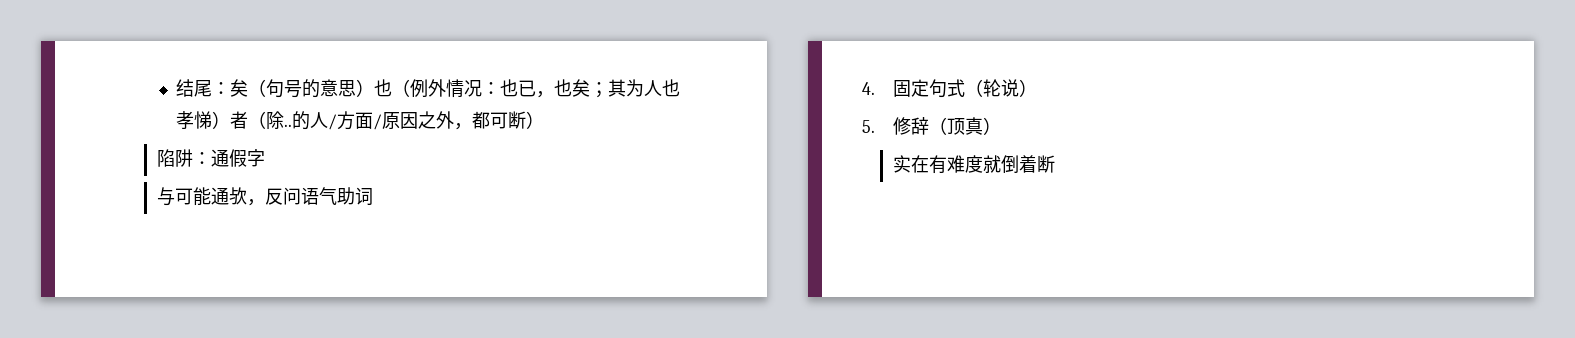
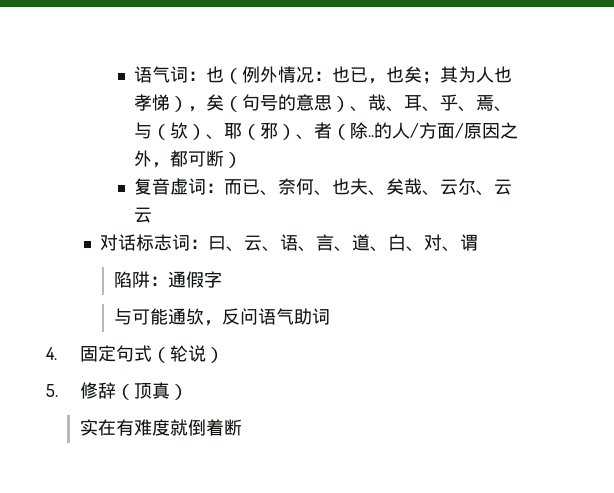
- 结尾：矣（句号的意思）也（例外情况：也已，也矣；其为人也孝悌）者（除..
+ 语气词：也（例外情况：也已，也矣；其为人也孝悌），矣（句号的意思）、哉、耳、乎、焉、与（欤）、耶（邪）、者（除..
+ 复音虚词：而已、奈何、也夫、矣哉、云尔、云云
+ 对话标志词：曰、云、语、言、道、白、对、谓

